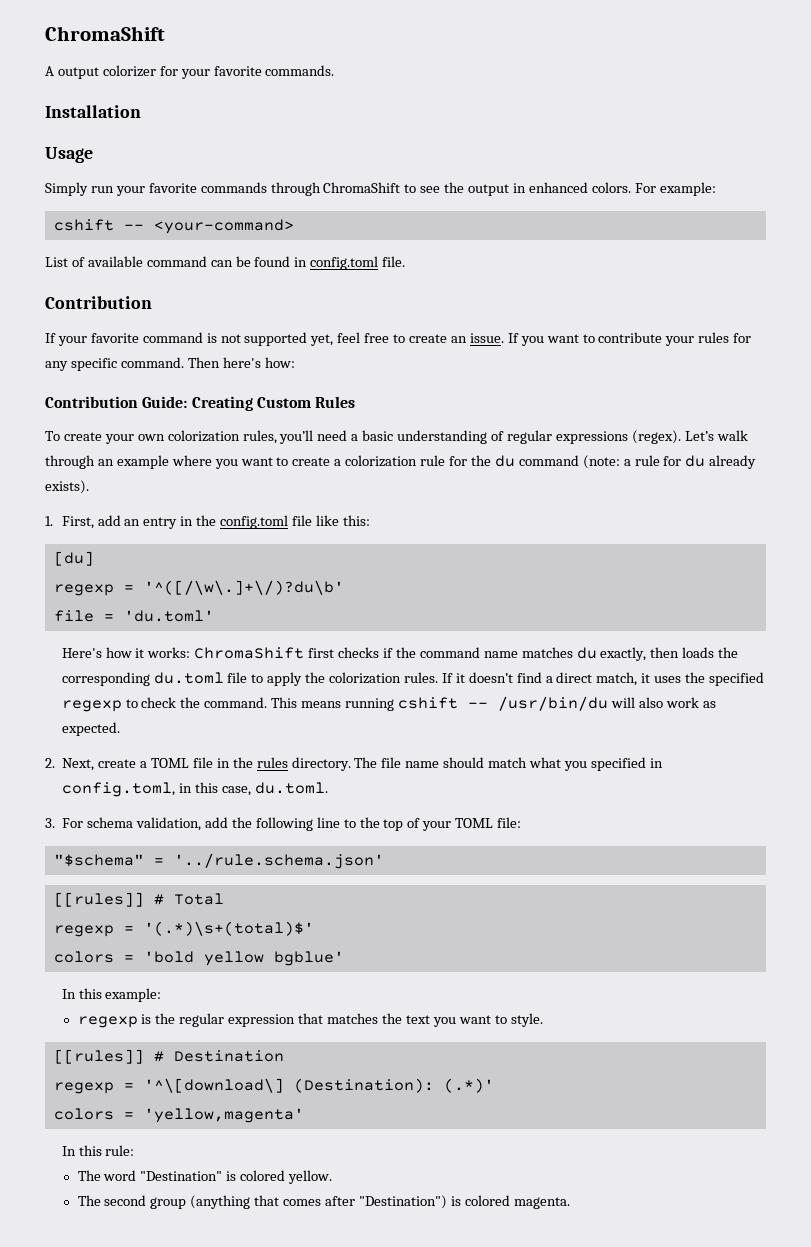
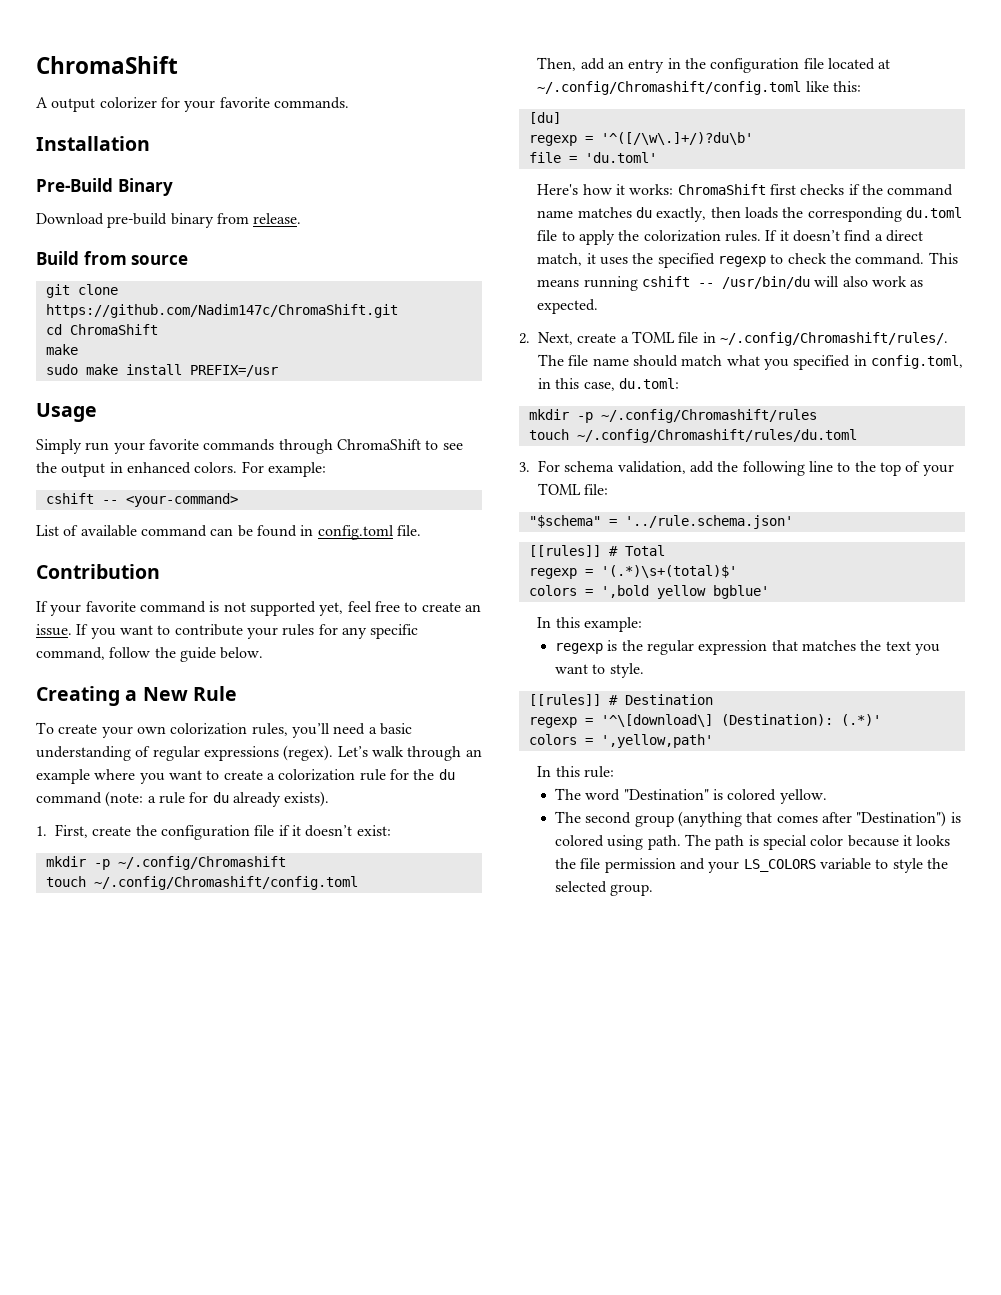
+ Pre-Build Binary
+ Download pre-build binary from release.
+ Build from source
+ git clone https://github.com/Nadim147c/ChromaShift.git
+ cd ChromaShift
+ make
+ sudo make install PREFIX=/usr
- If you want to contribute your rules for any specific command. Then here's how:
- Contribution Guide: Creating Custom Rules
+ If you want to contribute your rules for any specific command, follow the guide below.
+ Creating a New Rule
- 1. First, add an entry in the config.toml file like this:
+ 1. First, create the configuration file if it doesn’t exist:
+ mkdir -p ~/.config/Chromashift
+ touch ~/.config/Chromashift/config.toml
+ Then, add an entry in the configuration file located at ~/.config/Chromashift/config.toml like this:
- regexp = '^([/\w\.]+\/)?du\b'
+ regexp = '^([/\w\.]+/)?du\b'
- 2. Next, create a TOML file in the rules directory. The file name should match what you specified in config.toml, in this case, du.toml.
+ 2. Next, create a TOML file in ~/.config/Chromashift/rules/. The file name should match what you specified in config.toml, in this case, du.toml:
+ mkdir -p ~/.config/Chromashift/rules
+ touch ~/.config/Chromashift/rules/du.toml
- colors = 'bold yellow bgblue'
+ colors = ',bold yellow bgblue'
- colors = 'yellow,magenta'
+ colors = ',yellow,path'
- The second group (anything that comes after "Destination") is colored magenta.
+ The second group (anything that comes after "Destination") is colored using path. The path is special color because it looks the file permission and your LS_COLORS variable to style the selected group.

